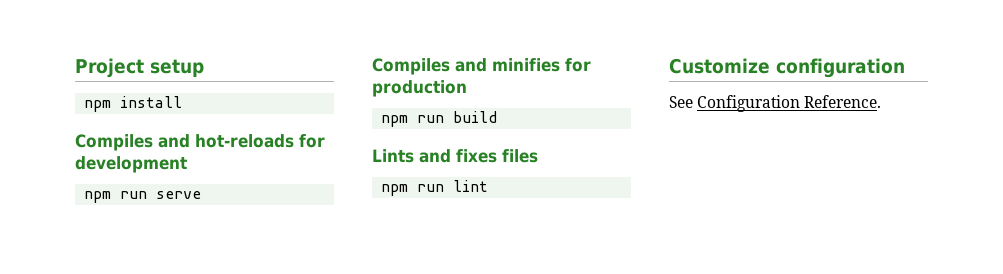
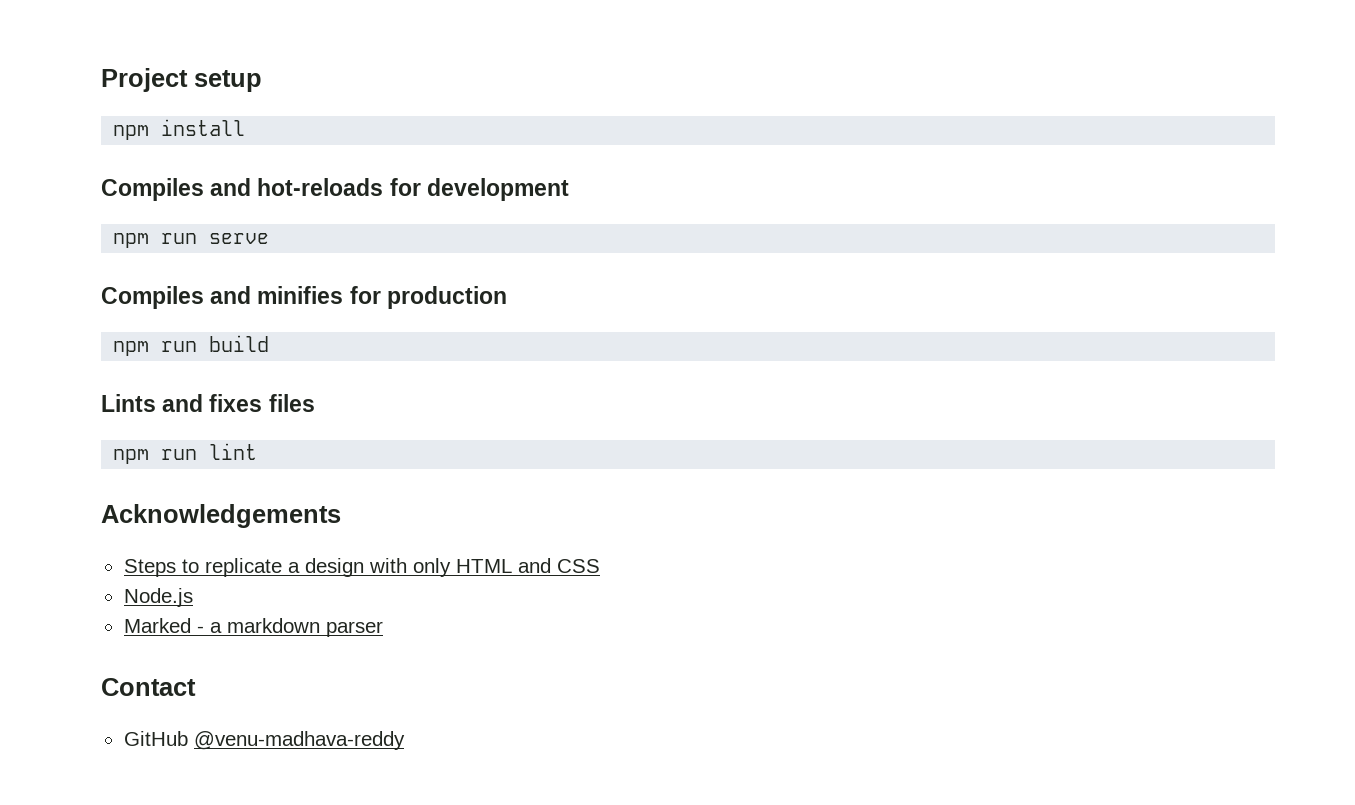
- Customize configuration
- See Configuration Reference.
+ Acknowledgements
+ Steps to replicate a design with only HTML and CSS
+ Node.js
+ Marked - a markdown parser
+ Contact
+ GitHub @venu-madhava-reddy

